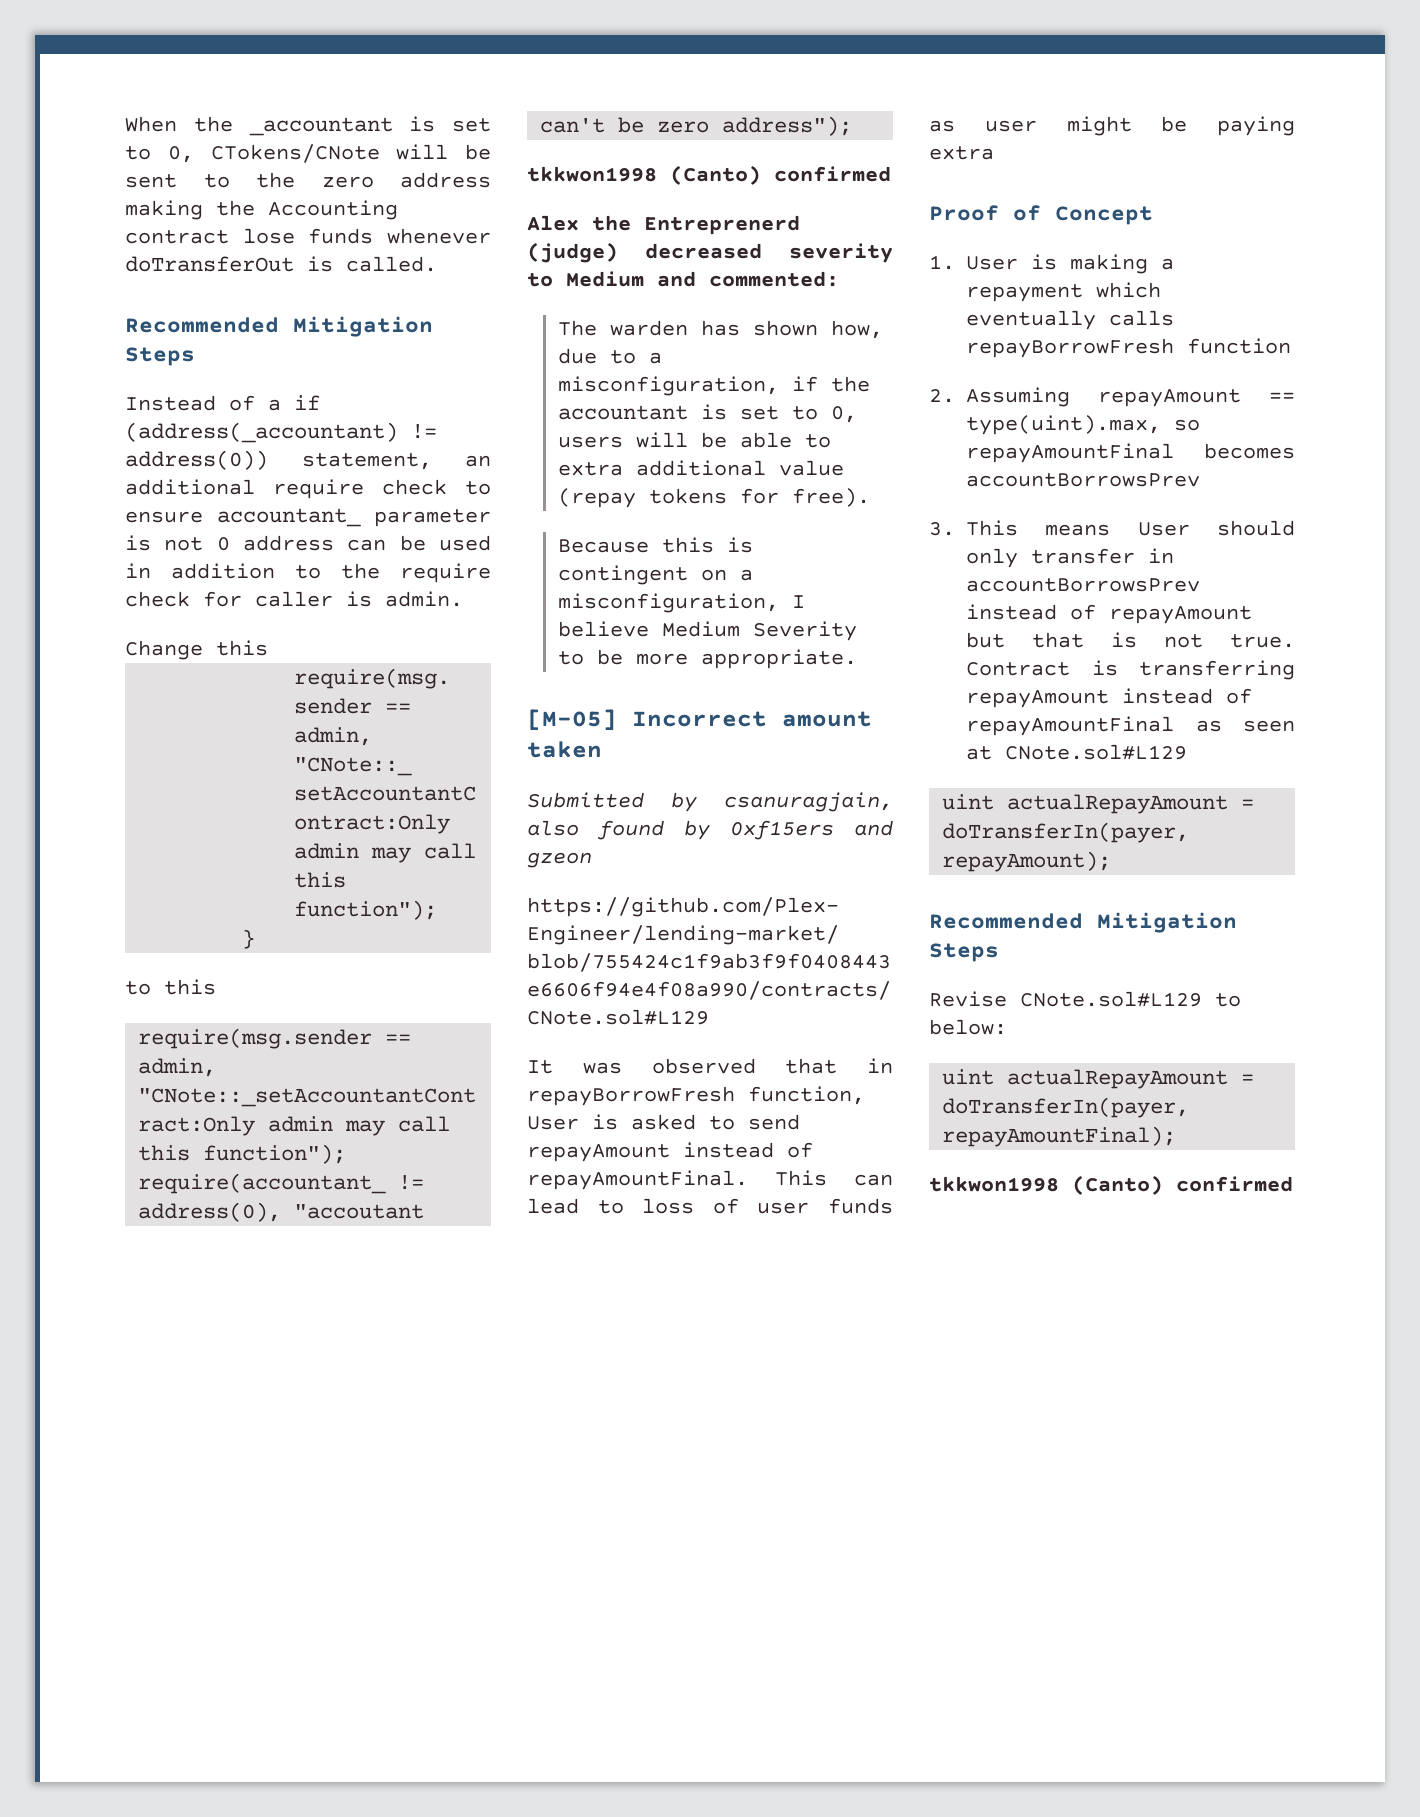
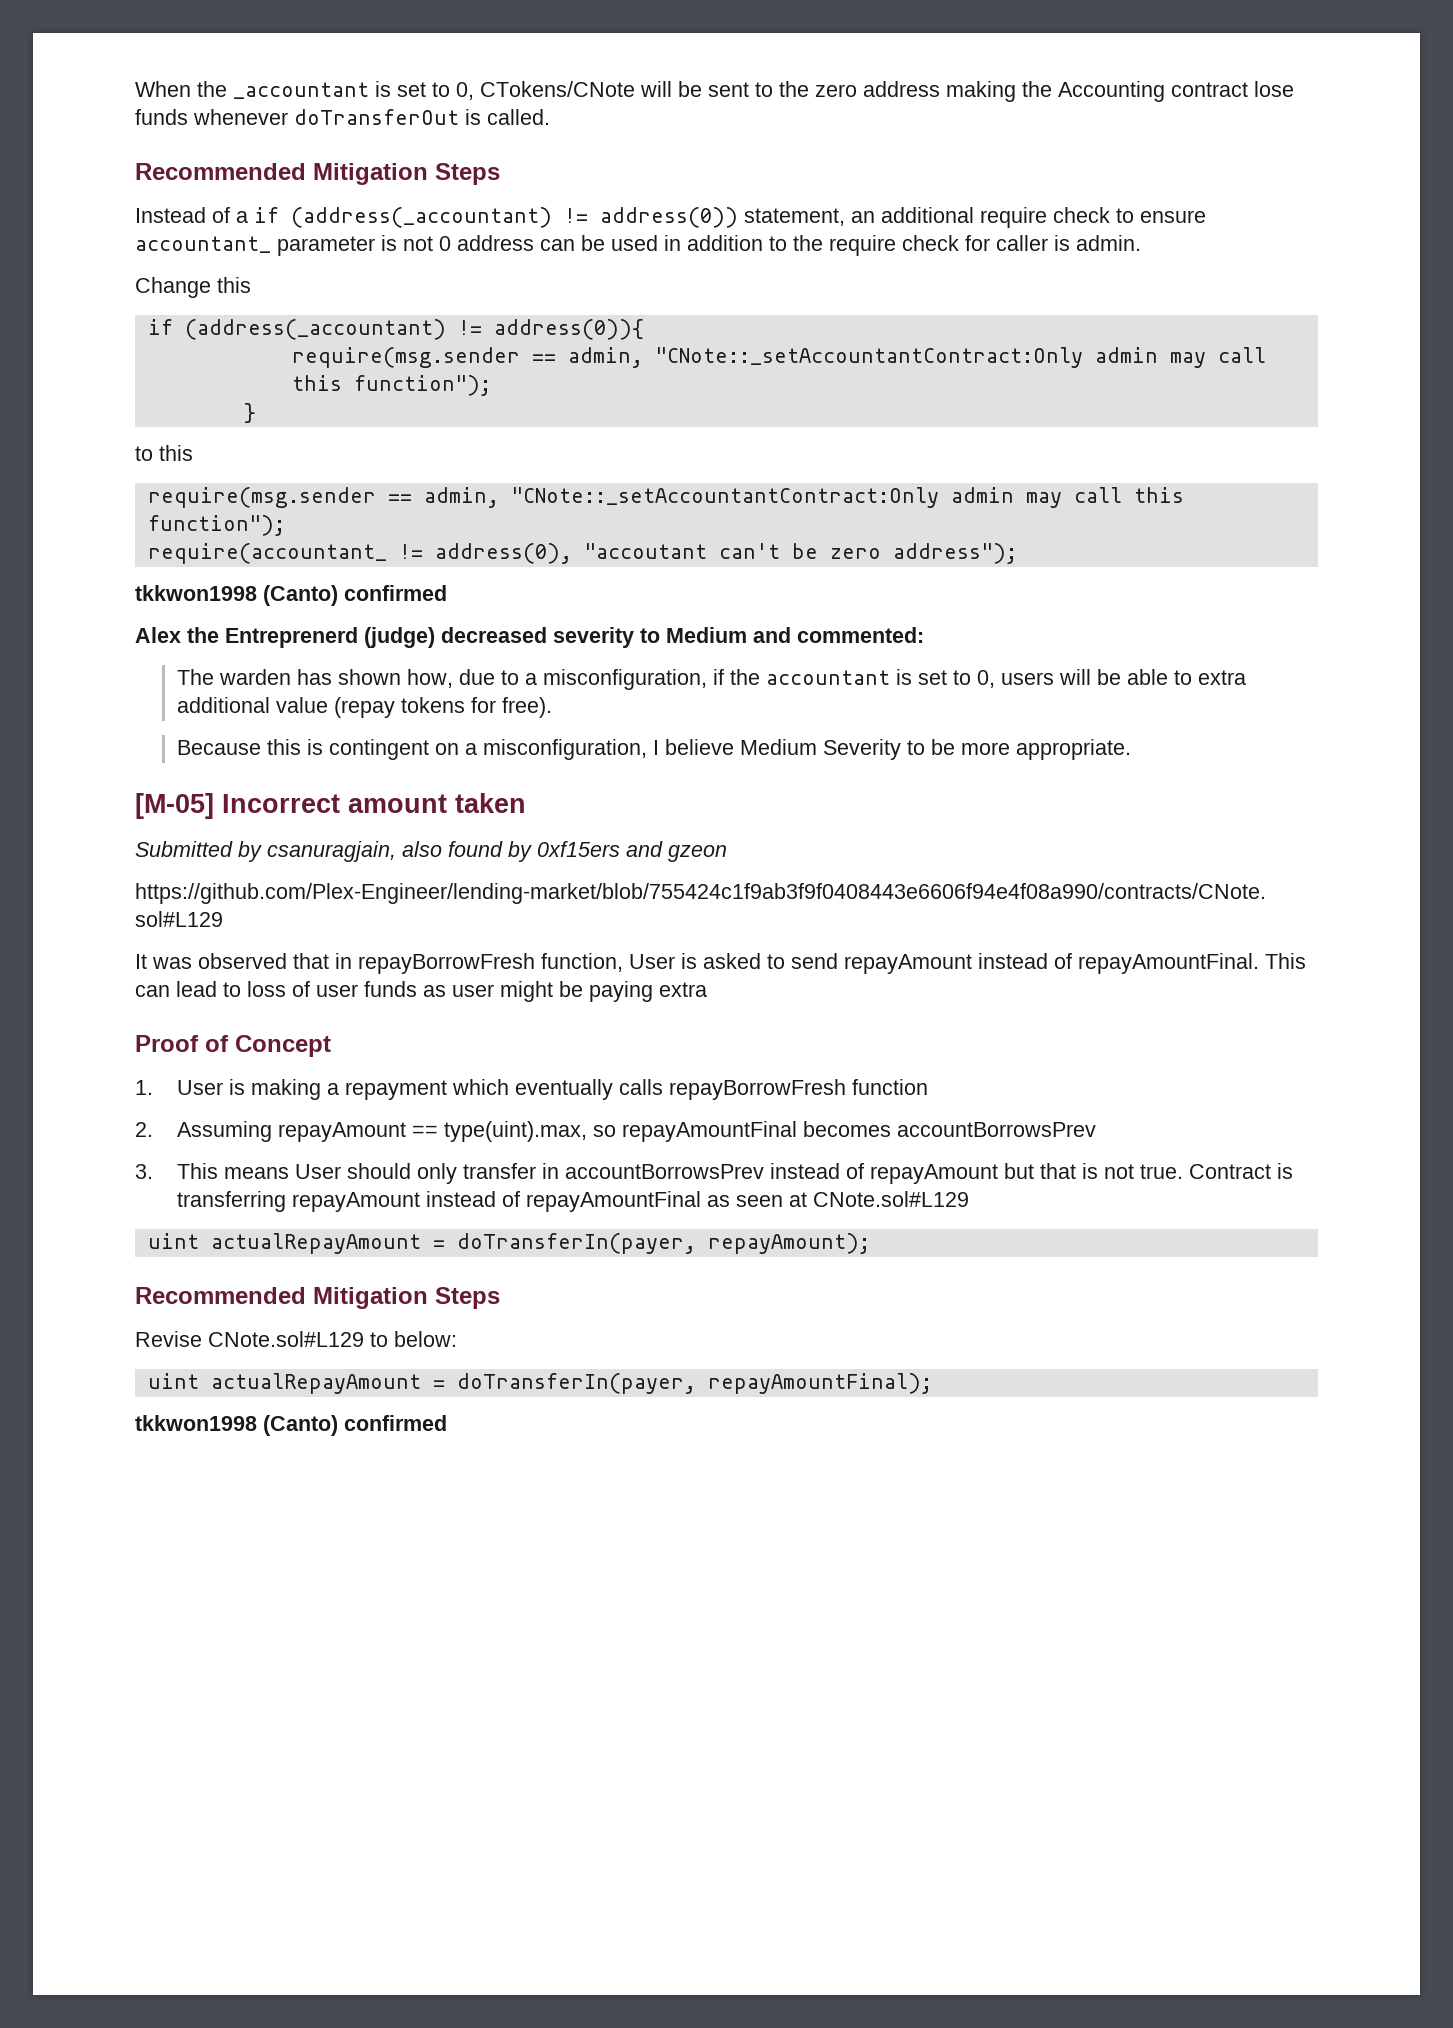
+ if (address(_accountant) != address(0)){

